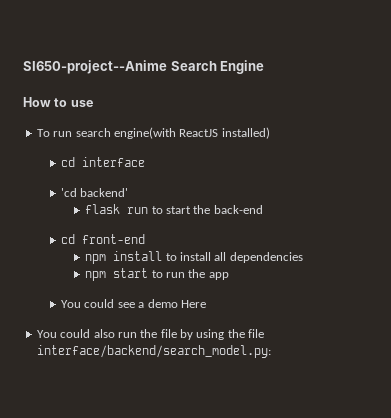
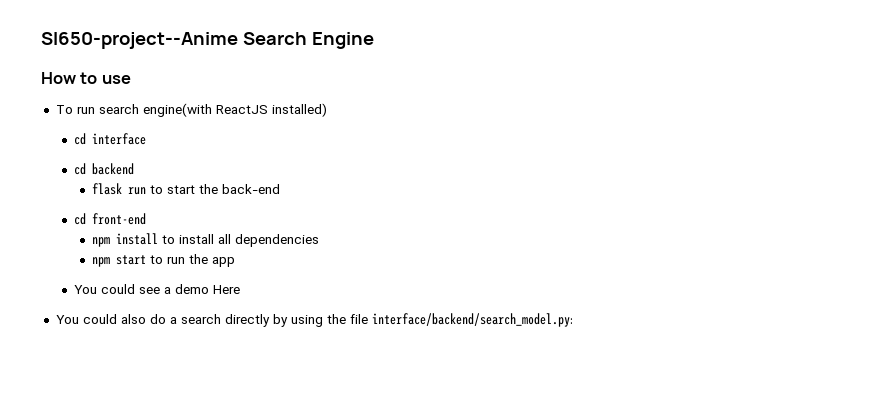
- 'cd backend'
+ cd backend
- You could also run the file by using the file interface/backend/search_model.py:
+ You could also do a search directly by using the file interface/backend/search_model.py:

